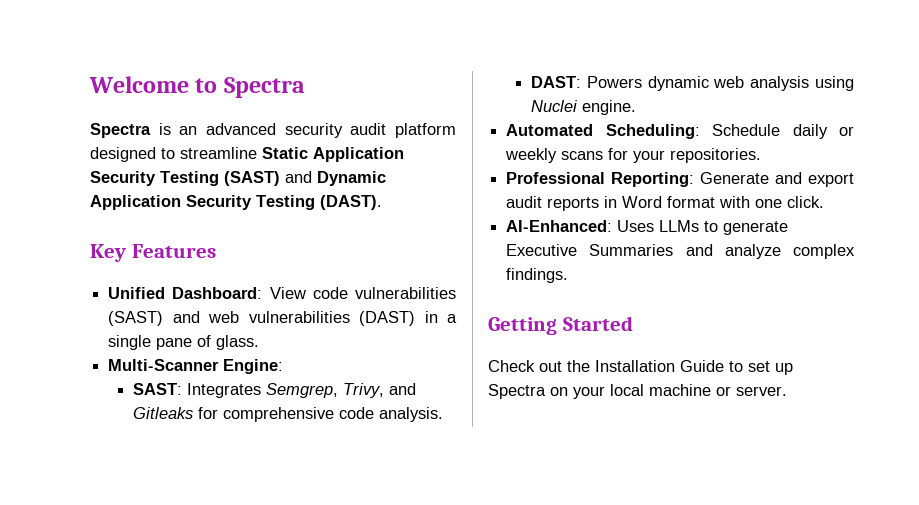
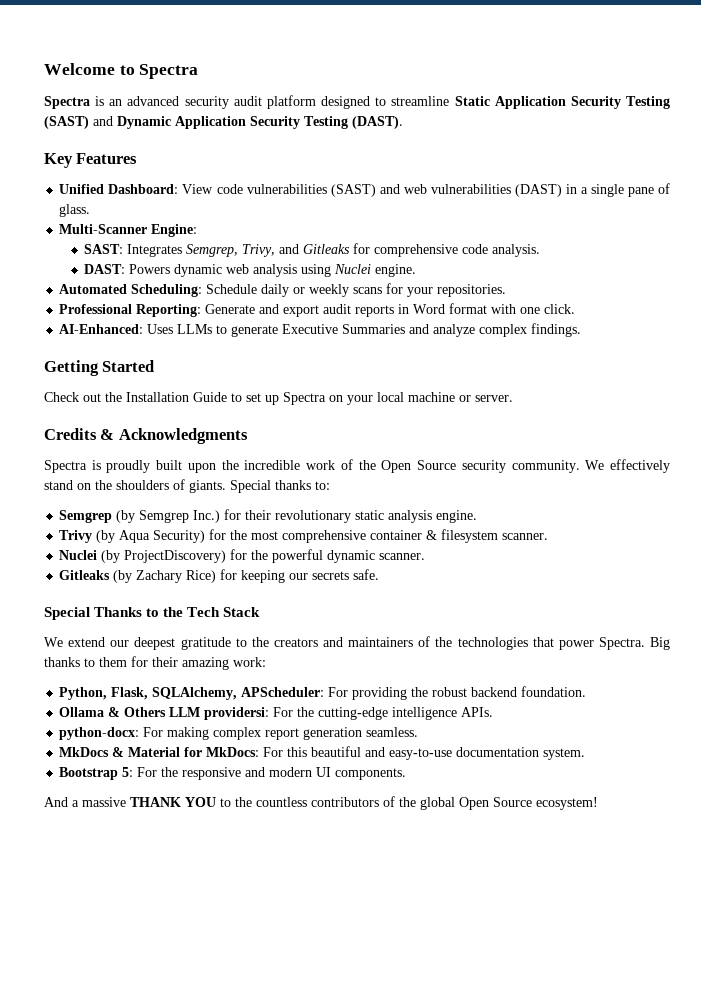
+ Credits & Acknowledgments
+ Spectra is proudly built upon the incredible work of the Open Source security community. We effectively stand on the shoulders of giants. Special thanks to:
+ Semgrep (by Semgrep Inc.) for their revolutionary static analysis engine.
+ Trivy (by Aqua Security) for the most comprehensive container & filesystem scanner.
+ Nuclei (by ProjectDiscovery) for the powerful dynamic scanner.
+ Gitleaks (by Zachary Rice) for keeping our secrets safe.
+ Special Thanks to the Tech Stack
+ We extend our deepest gratitude to the creators and maintainers of the technologies that power Spectra. Big thanks to them for their amazing work:
+ Python, Flask, SQLAlchemy, APScheduler: For providing the robust backend foundation.
+ Ollama & Others LLM providersi: For the cutting-edge intelligence APIs.
+ python-docx: For making complex report generation seamless.
+ MkDocs & Material for MkDocs: For this beautiful and easy-to-use documentation system.
+ Bootstrap 5: For the responsive and modern UI components.
+ And a massive THANK YOU to the countless contributors of the global Open Source ecosystem!

